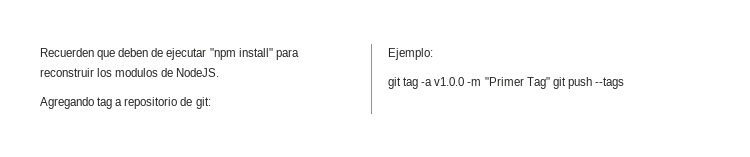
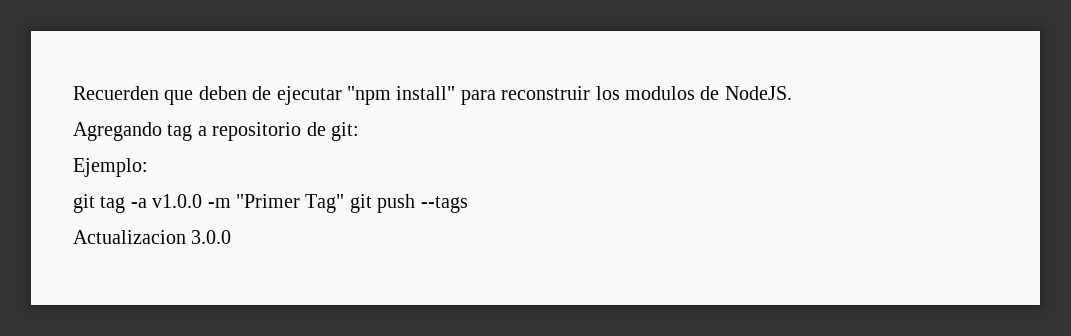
+ Actualizacion 3.0.0

